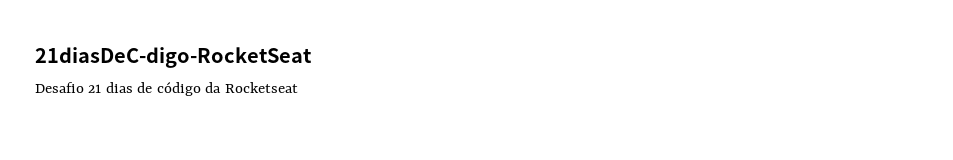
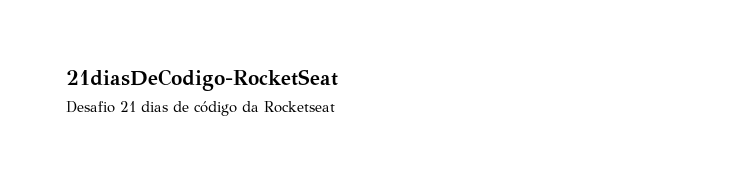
- 21diasDeC-digo-RocketSeat
+ 21diasDeCodigo-RocketSeat

